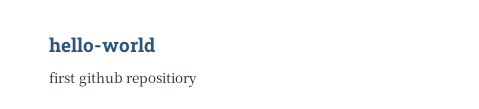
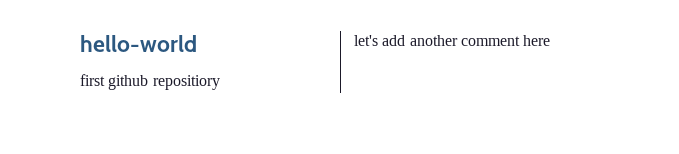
+ let's add another comment here

